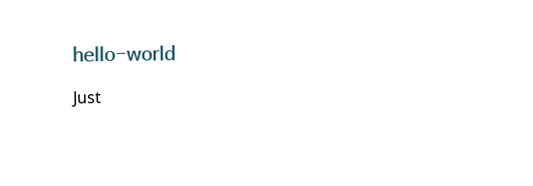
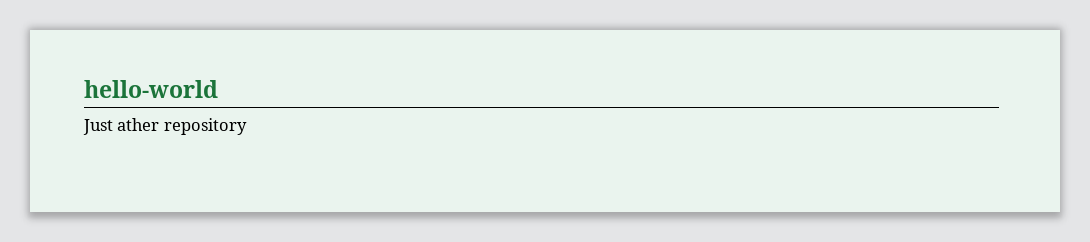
- Just
+ Just ather repository

